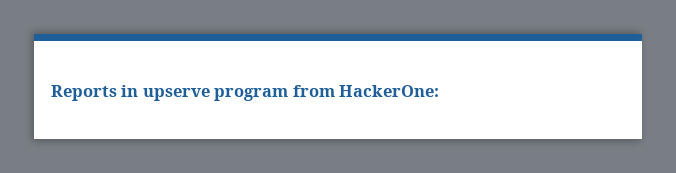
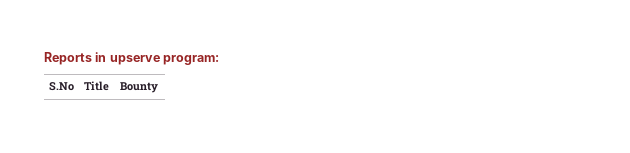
- Reports in upserve program from HackerOne:
+ Reports in upserve program:
+ S.No | Title | Bounty

